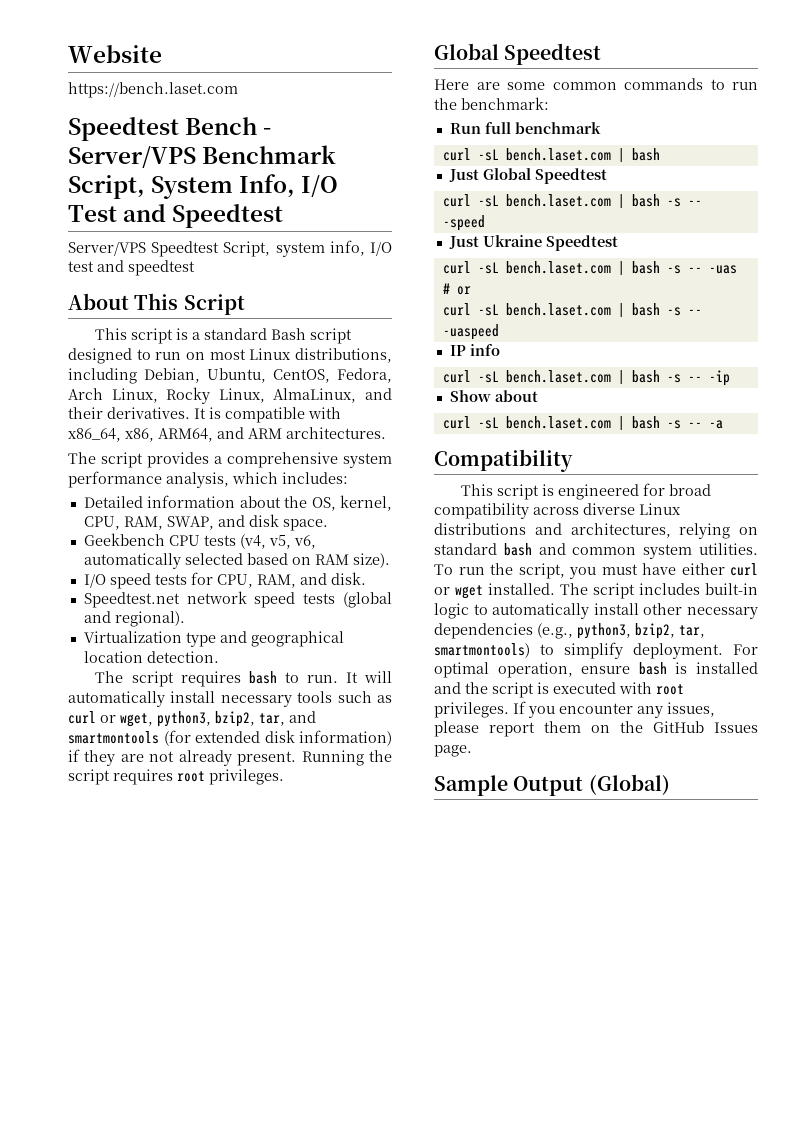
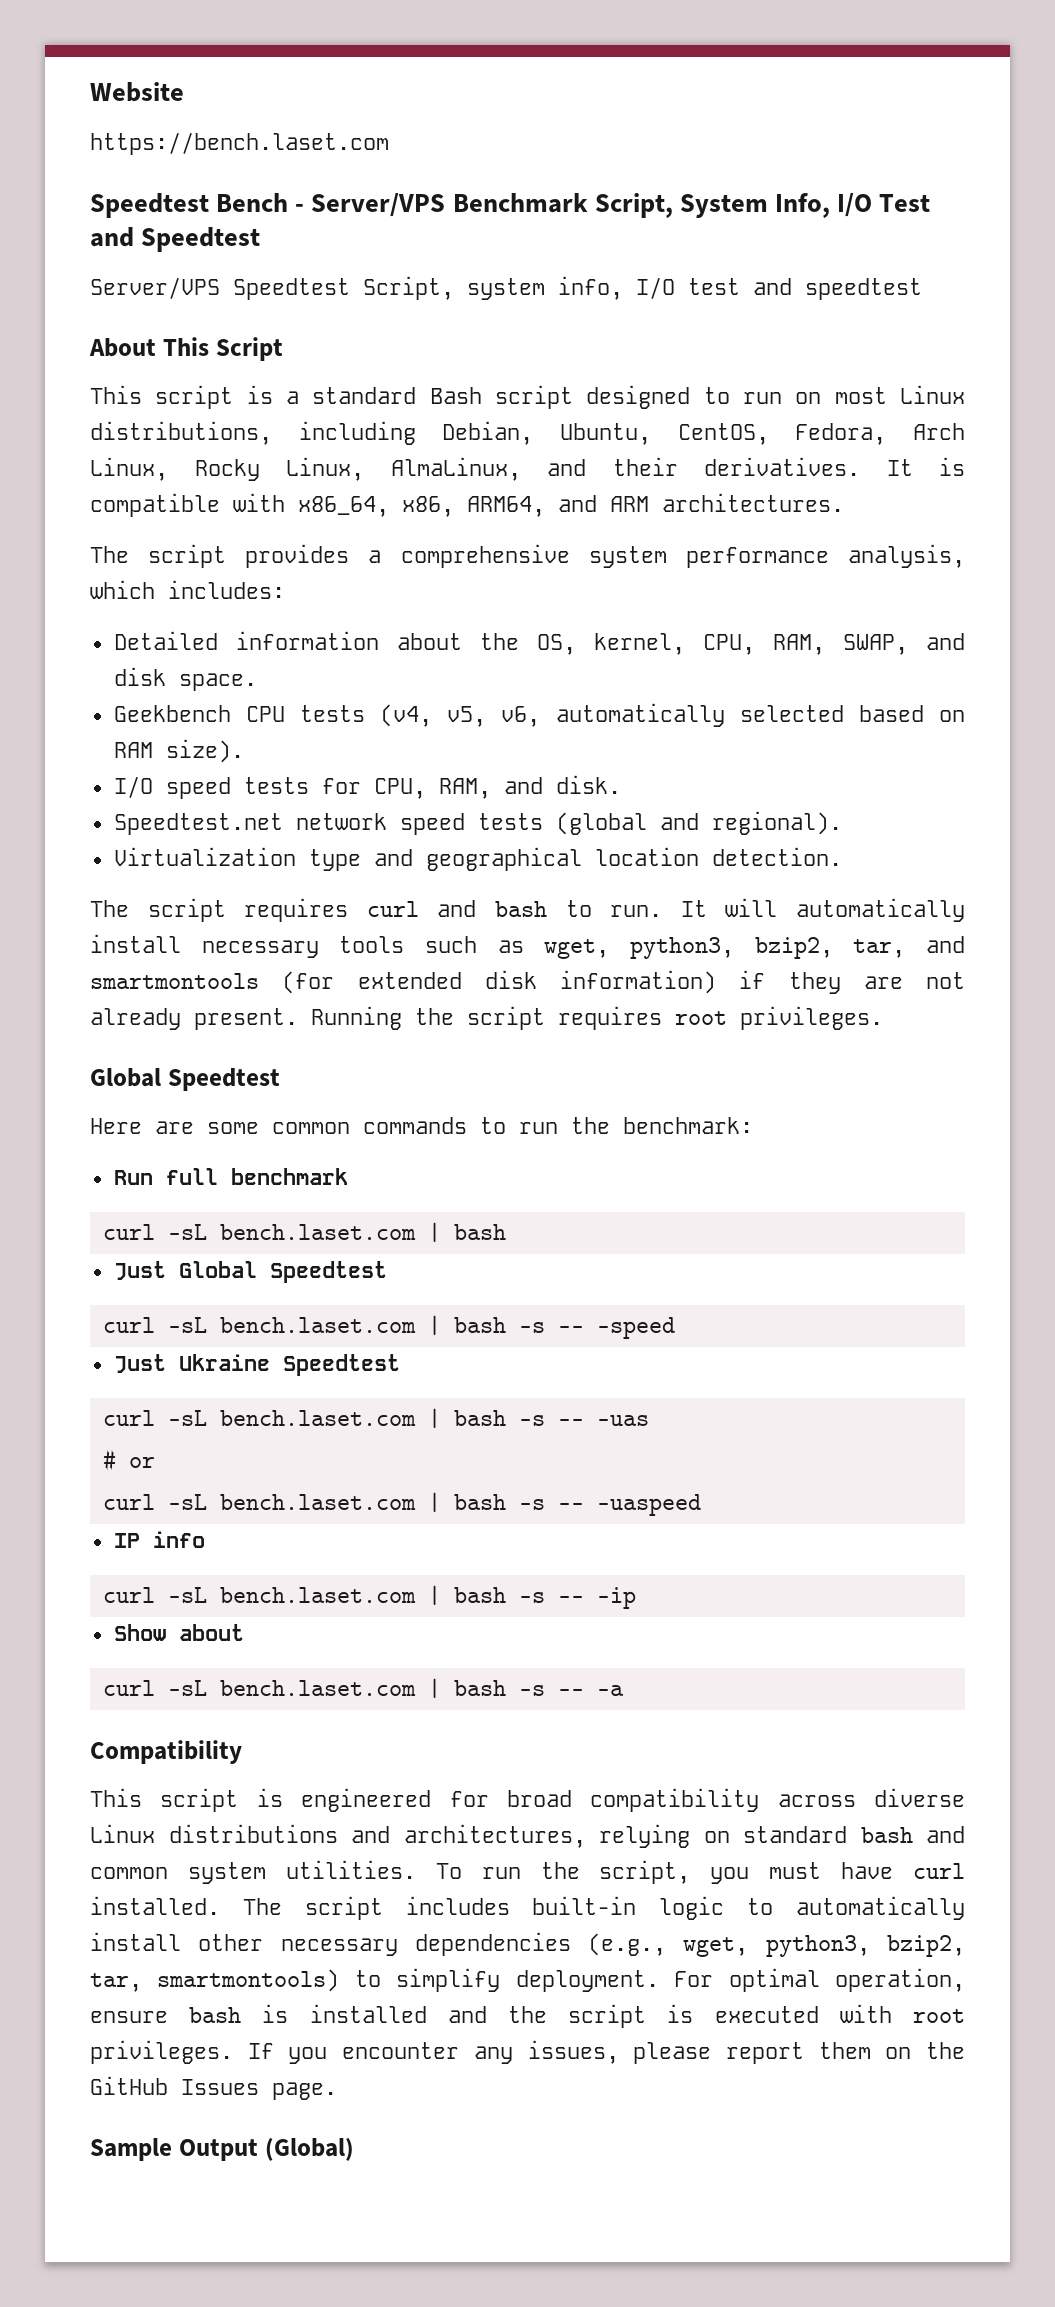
- The script requires bash to run.
+ The script requires curl and bash to run.
- It will automatically install necessary tools such as curl or wget, python3, bzip2, tar, and smartmontools (for extended disk information) if they are not already present.
+ It will automatically install necessary tools such as wget, python3, bzip2, tar, and smartmontools (for extended disk information) if they are not already present.
- To run the script, you must have either curl or wget installed.
+ To run the script, you must have curl installed.
- The script includes built-in logic to automatically install other necessary dependencies (e.g., python3, bzip2, tar, smartmontools) to simplify deployment.
+ The script includes built-in logic to automatically install other necessary dependencies (e.g., wget, python3, bzip2, tar, smartmontools) to simplify deployment.

